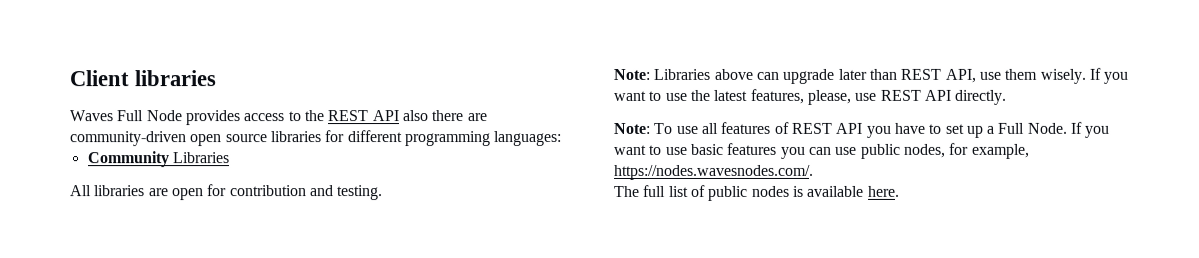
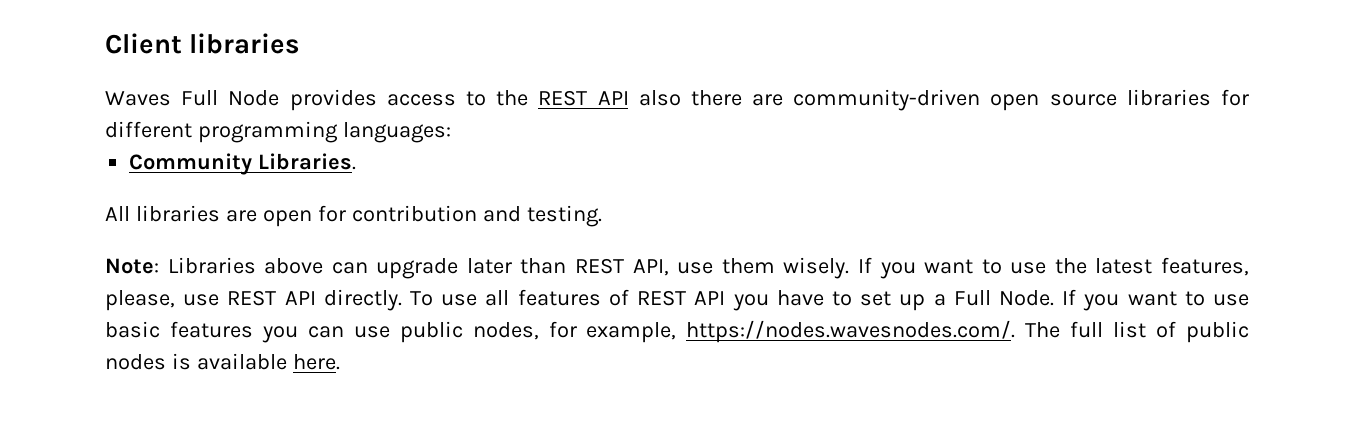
- Community Libraries
+ Community Libraries.
- If you want to use the latest features, please, use REST API directly.
- Note: To use all features of REST API you have to set up a Full Node.
+ If you want to use the latest features, please, use REST API directly. To use all features of REST API you have to set up a Full Node.
- If you want to use basic features you can use public nodes, for example, https://nodes.wavesnodes.com/.
- The full list of public nodes is available here.
+ If you want to use basic features you can use public nodes, for example, https://nodes.wavesnodes.com/. The full list of public nodes is available here.

